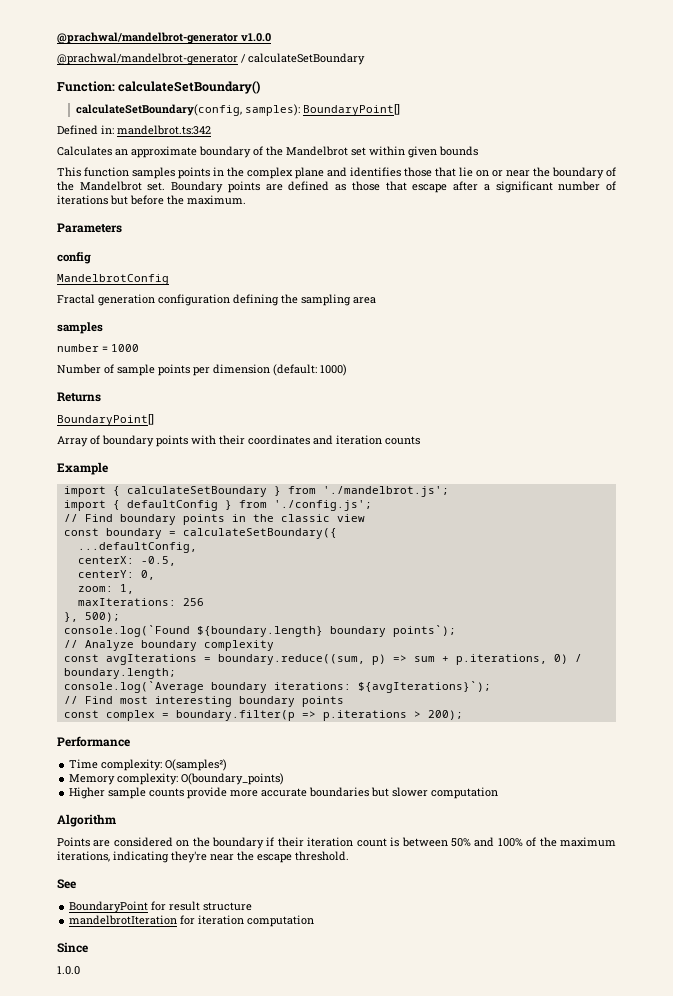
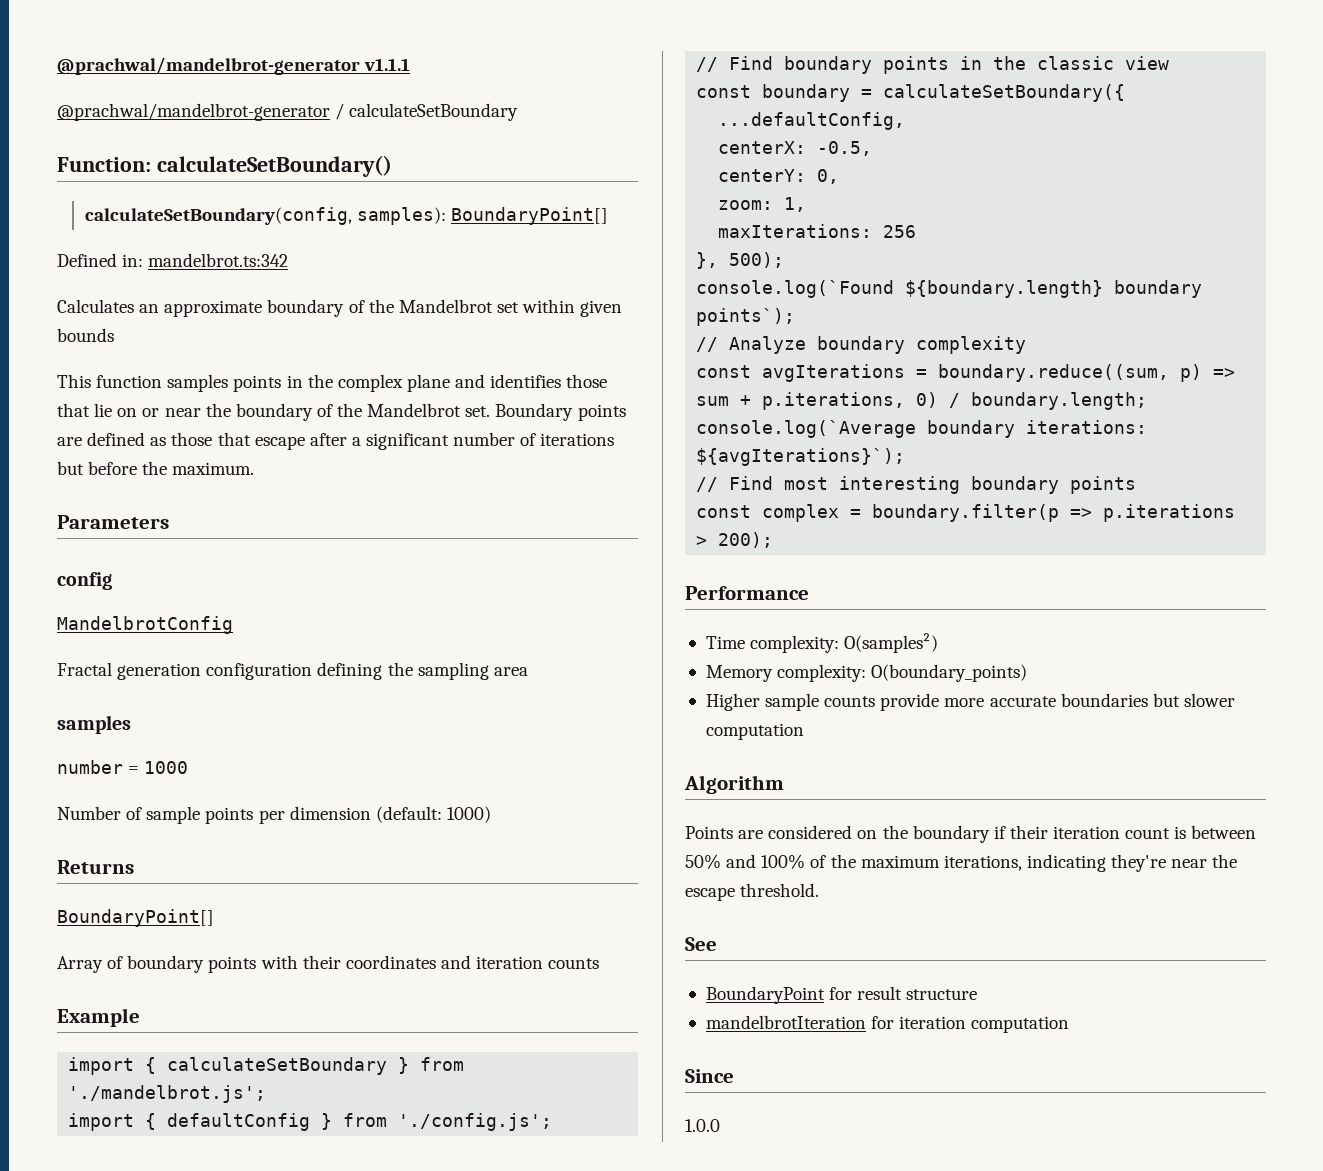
- @prachwal/mandelbrot-generator v1.0.0
+ @prachwal/mandelbrot-generator v1.1.1

